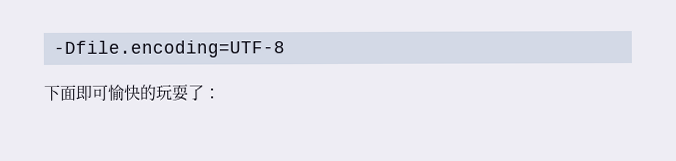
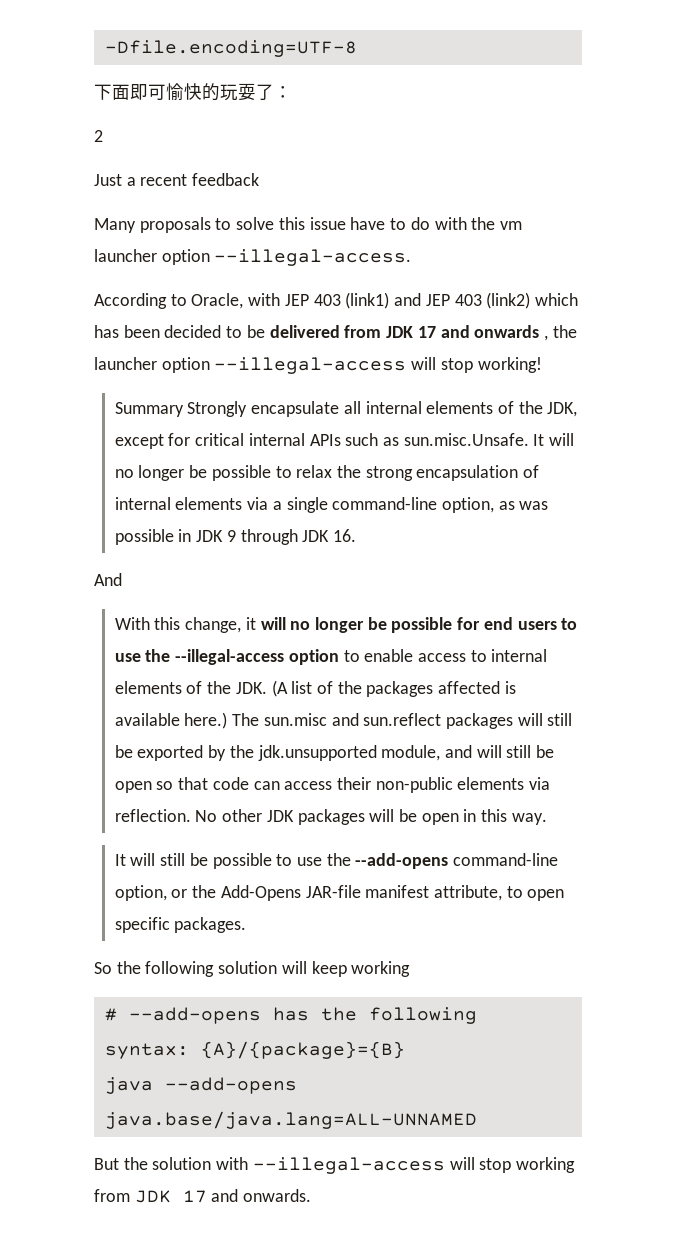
+ 2
+ Just a recent feedback
+ Many proposals to solve this issue have to do with the vm launcher option --illegal-access.
+ According to Oracle, with JEP 403 (link1) and JEP 403 (link2) which has been decided to be delivered from JDK 17 and onwards , the launcher option --illegal-access will stop working!
+ Summary Strongly encapsulate all internal elements of the JDK, except for critical internal APIs such as sun.misc.Unsafe. It will no longer be possible to relax the strong encapsulation of internal elements via a single command-line option, as was possible in JDK 9 through JDK 16.
+ And
+ With this change, it will no longer be possible for end users to use the --illegal-access option to enable access to internal elements of the JDK. (A list of the packages affected is available here.) The sun.misc and sun.reflect packages will still be exported by the jdk.unsupported module, and will still be open so that code can access their non-public elements via reflection. No other JDK packages will be open in this way.
+ It will still be possible to use the --add-opens command-line option, or the Add-Opens JAR-file manifest attribute, to open specific packages.
+ So the following solution will keep working
+ # --add-opens has the following syntax: {A}/{package}={B}
+ java --add-opens java.base/java.lang=ALL-UNNAMED
+ But the solution with --illegal-access will stop working from JDK 17 and onwards.

